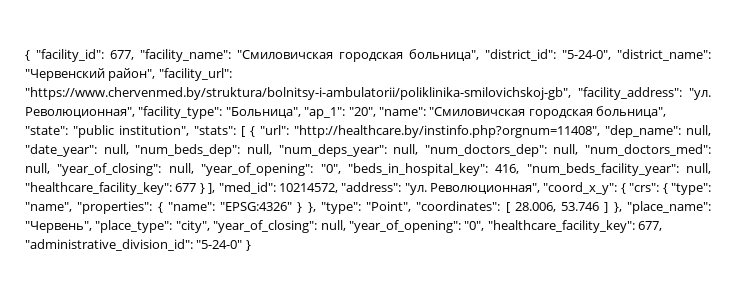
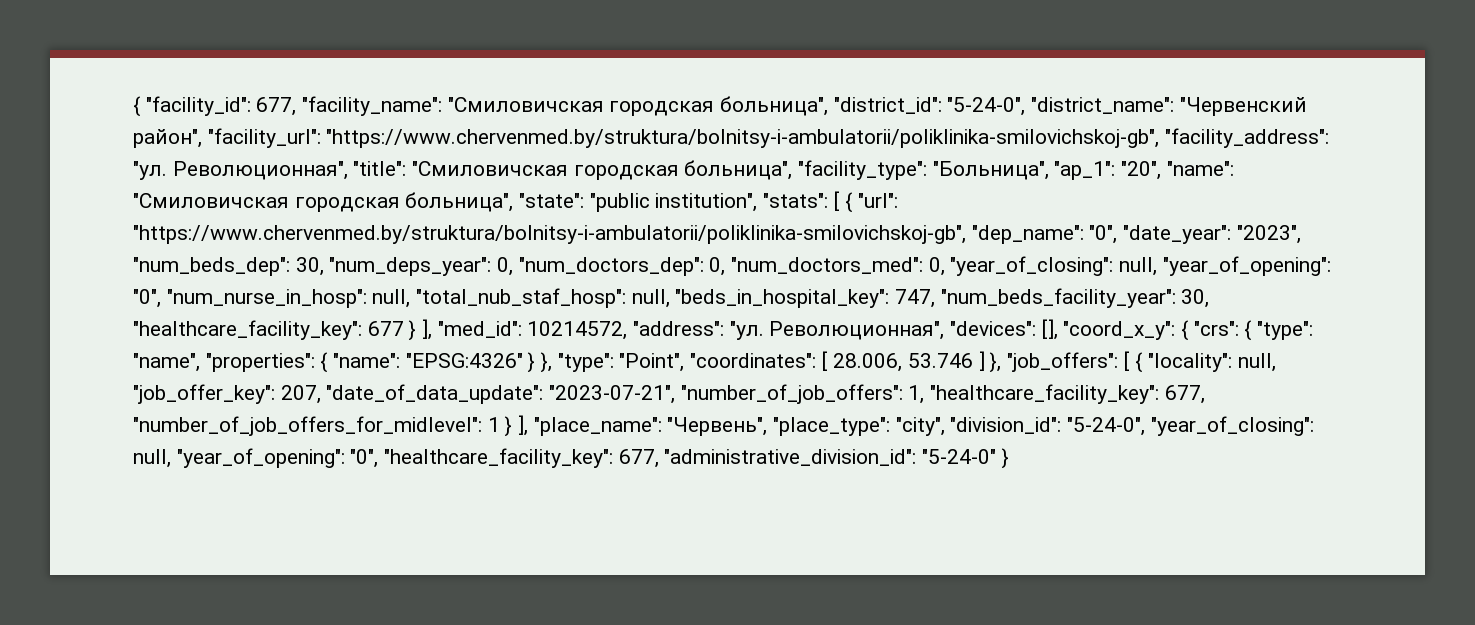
- "ул. Революционная", "facility_type":
+ "ул. Революционная", "title": "Смиловичская городская больница", "facility_type":
- "http://healthcare.by/instinfo.php?orgnum=11408", "dep_name": null, "date_year": null, "num_beds_dep": null, "num_deps_year": null, "num_doctors_dep": null, "num_doctors_med": null, "year_of_closing": null, "year_of_opening": "0", "beds_in_hospital_key": 416, "num_beds_facility_year": null, "healthcare_facility_key":
+ "https://www.chervenmed.by/struktura/bolnitsy-i-ambulatorii/poliklinika-smilovichskoj-gb", "dep_name": "0", "date_year": "2023", "num_beds_dep": 30, "num_deps_year": 0, "num_doctors_dep": 0, "num_doctors_med": 0, "year_of_closing": null, "year_of_opening": "0", "num_nurse_in_hosp": null, "total_nub_staf_hosp": null, "beds_in_hospital_key": 747, "num_beds_facility_year": 30, "healthcare_facility_key":
- "ул. Революционная", "coord_x_y":
+ "ул. Революционная", "devices": [], "coord_x_y":
- [ 28.006, 53.746 ] }, "place_name":
+ [ 28.006, 53.746 ] }, "job_offers": [ { "locality": null, "job_offer_key": 207, "date_of_data_update": "2023-07-21", "number_of_job_offers": 1, "healthcare_facility_key": 677, "number_of_job_offers_for_midlevel": 1 } ], "place_name":
- "city", "year_of_closing":
+ "city", "division_id": "5-24-0", "year_of_closing":

